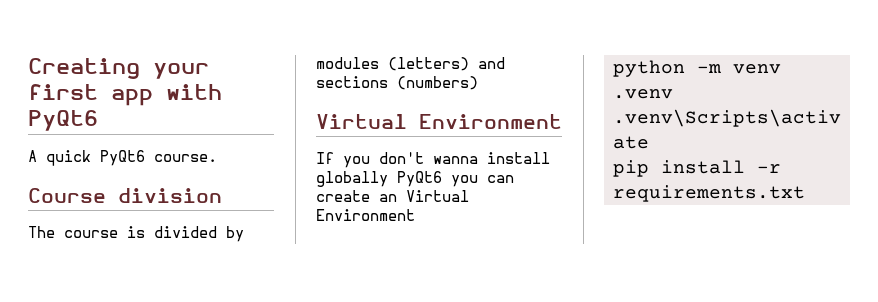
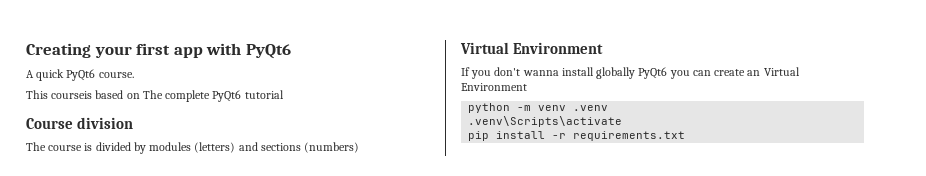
+ This courseis based on The complete PyQt6 tutorial

